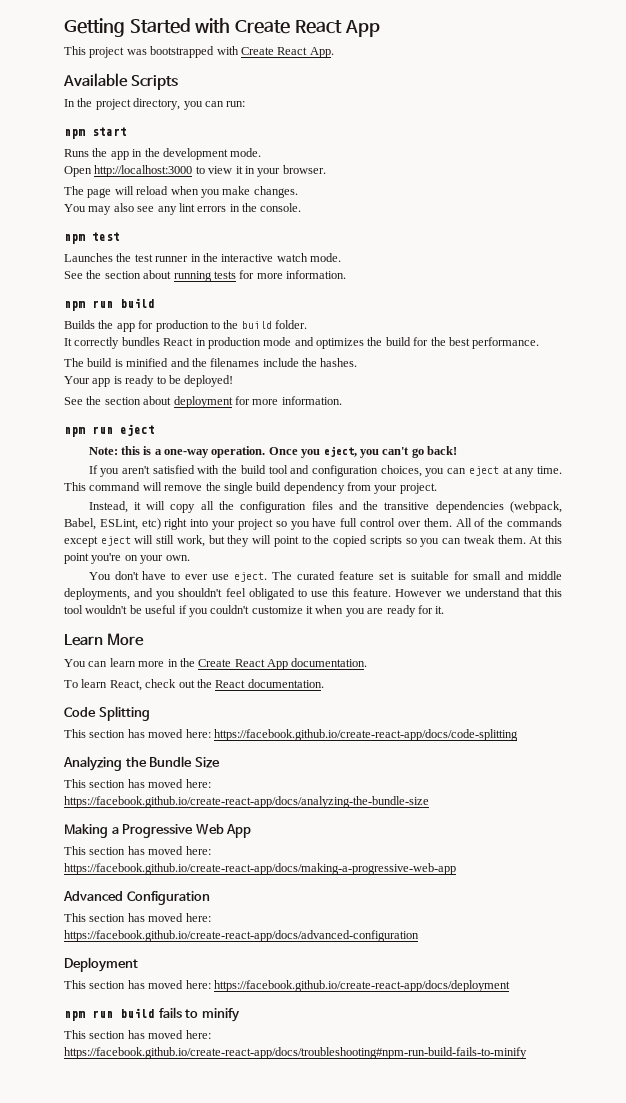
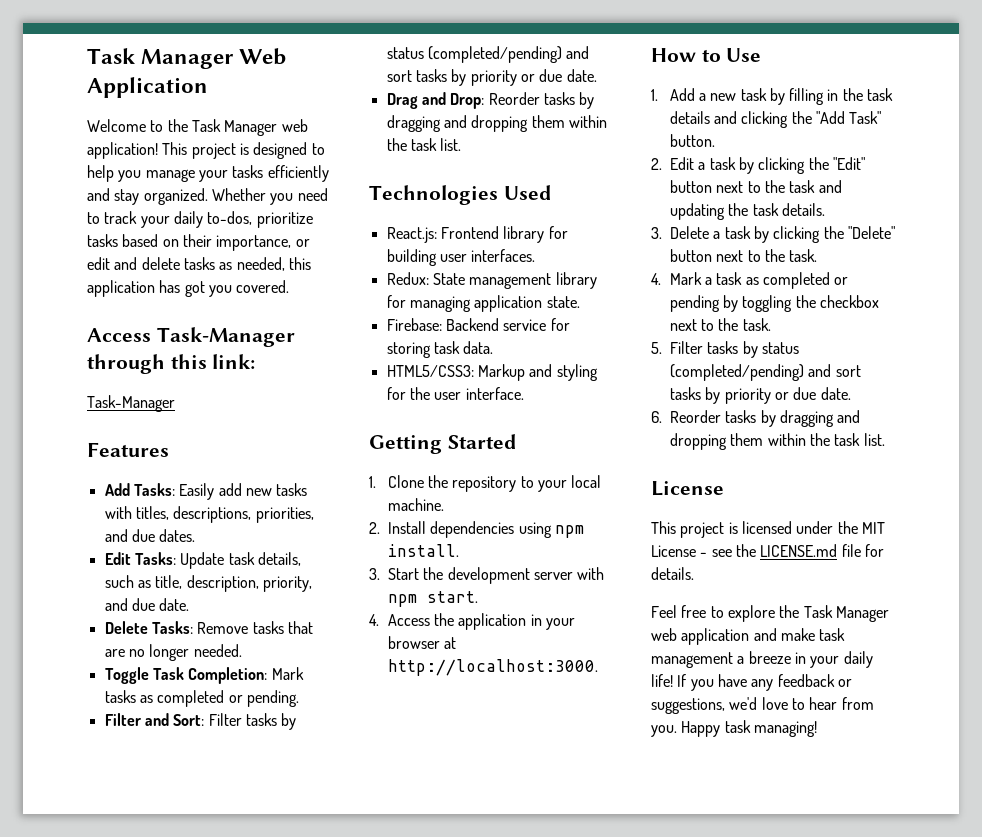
- Getting Started with Create React App
- This project was bootstrapped with Create React App.
- Available Scripts
- In the project directory, you can run:
- npm start
- Runs the app in the development mode.
- Open http://localhost:3000 to view it in your browser.
- The page will reload when you make changes.
- You may also see any lint errors in the console.
- npm test
- Launches the test runner in the interactive watch mode.
- See the section about running tests for more information.
- npm run build
- Builds the app for production to the build folder.
- It correctly bundles React in production mode and optimizes the build for the best performance.
- The build is minified and the filenames include the hashes.
- Your app is ready to be deployed!
- See the section about deployment for more information.
- npm run eject
- Note: this is a one-way operation. Once you eject, you can't go back!
- If you aren't satisfied with the build tool and configuration choices, you can eject at any time. This command will remove the single build dependency from your project.
- Instead, it will copy all the configuration files and the transitive dependencies (webpack, Babel, ESLint, etc) right into your project so you have full control over them. All of the commands except eject will still work, but they will point to the copied scripts so you can tweak them. At this point you're on your own.
- You don't have to ever use eject. The curated feature set is suitable for small and middle deployments, and you shouldn't feel obligated to use this feature. However we understand that this tool wouldn't be useful if you couldn't customize it when you are ready for it.
- Learn More
- You can learn more in the Create React App documentation.
- To learn React, check out the React documentation.
- Code Splitting
- This section has moved here: https://facebook.github.io/create-react-app/docs/code-splitting
- Analyzing the Bundle Size
- This section has moved here: https://facebook.github.io/create-react-app/docs/analyzing-the-bundle-size
- Making a Progressive Web App
- This section has moved here: https://facebook.github.io/create-react-app/docs/making-a-progressive-web-app
- Advanced Configuration
- This section has moved here: https://facebook.github.io/create-react-app/docs/advanced-configuration
- Deployment
- This section has moved here: https://facebook.github.io/create-react-app/docs/deployment
- npm run build fails to minify
- This section has moved here: https://facebook.github.io/create-react-app/docs/troubleshooting#npm-run-build-fails-to-minify
+ Task Manager Web Application
+ Welcome to the Task Manager web application! This project is designed to help you manage your tasks efficiently and stay organized. Whether you need to track your daily to-dos, prioritize tasks based on their importance, or edit and delete tasks as needed, this application has got you covered.
+ Access Task-Manager through this link:
+ Task-Manager
+ Features
+ Add Tasks: Easily add new tasks with titles, descriptions, priorities, and due dates.
+ Edit Tasks: Update task details, such as title, description, priority, and due date.
+ Delete Tasks: Remove tasks that are no longer needed.
+ Toggle Task Completion: Mark tasks as completed or pending.
+ Filter and Sort: Filter tasks by status (completed/pending) and sort tasks by priority or due date.
+ Drag and Drop: Reorder tasks by dragging and dropping them within the task list.
+ Technologies Used
+ React.js: Frontend library for building user interfaces.
+ Redux: State management library for managing application state.
+ Firebase: Backend service for storing task data.
+ HTML5/CSS3: Markup and styling for the user interface.
+ Getting Started
+ 1. Clone the repository to your local machine.
+ 2. Install dependencies using npm install.
+ 3. Start the development server with npm start.
+ 4. Access the application in your browser at http://localhost:3000.
+ How to Use
+ 1. Add a new task by filling in the task details and clicking the "Add Task" button.
+ 2. Edit a task by clicking the "Edit" button next to the task and updating the task details.
+ 3. Delete a task by clicking the "Delete" button next to the task.
+ 4. Mark a task as completed or pending by toggling the checkbox next to the task.
+ 5. Filter tasks by status (completed/pending) and sort tasks by priority or due date.
+ 6. Reorder tasks by dragging and dropping them within the task list.
+ License
+ This project is licensed under the MIT License - see the LICENSE.md file for details.
+ Feel free to explore the Task Manager web application and make task management a breeze in your daily life! If you have any feedback or suggestions, we'd love to hear from you. Happy task managing!

